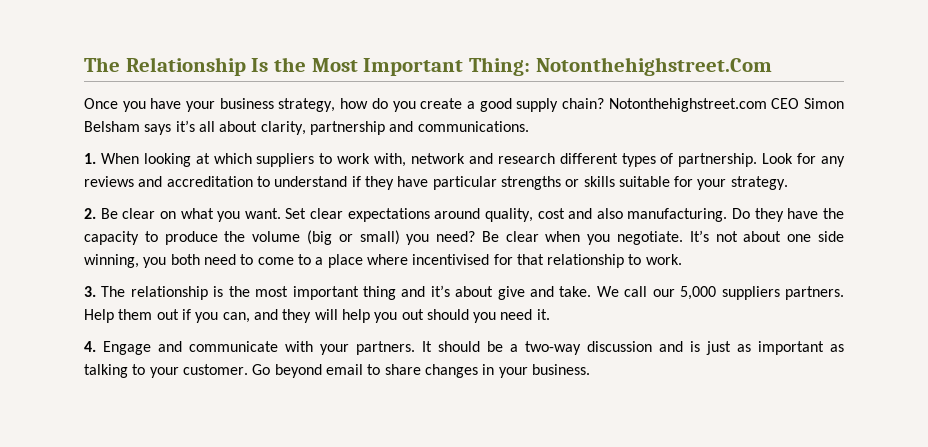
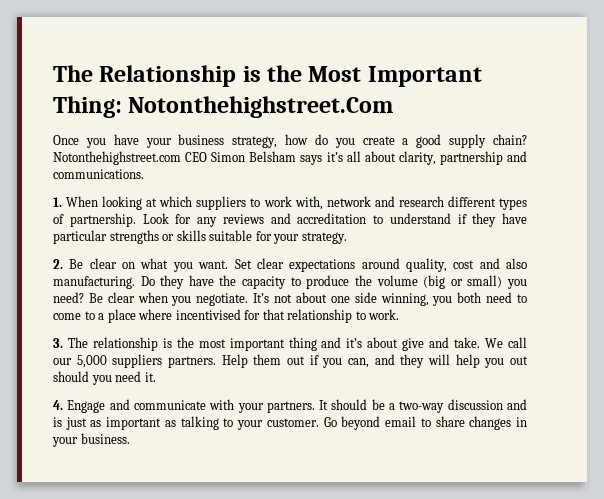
- The Relationship Is the Most Important Thing: Notonthehighstreet.Com
+ The Relationship is the Most Important Thing: Notonthehighstreet.Com

